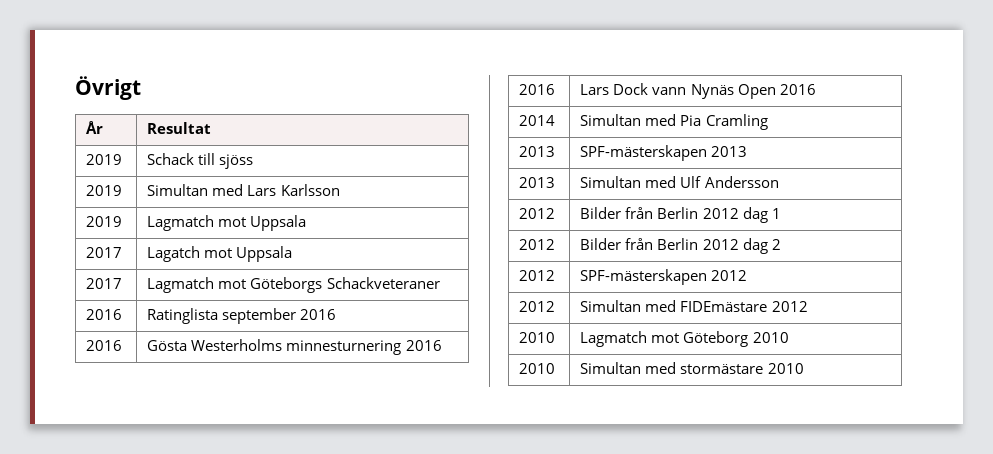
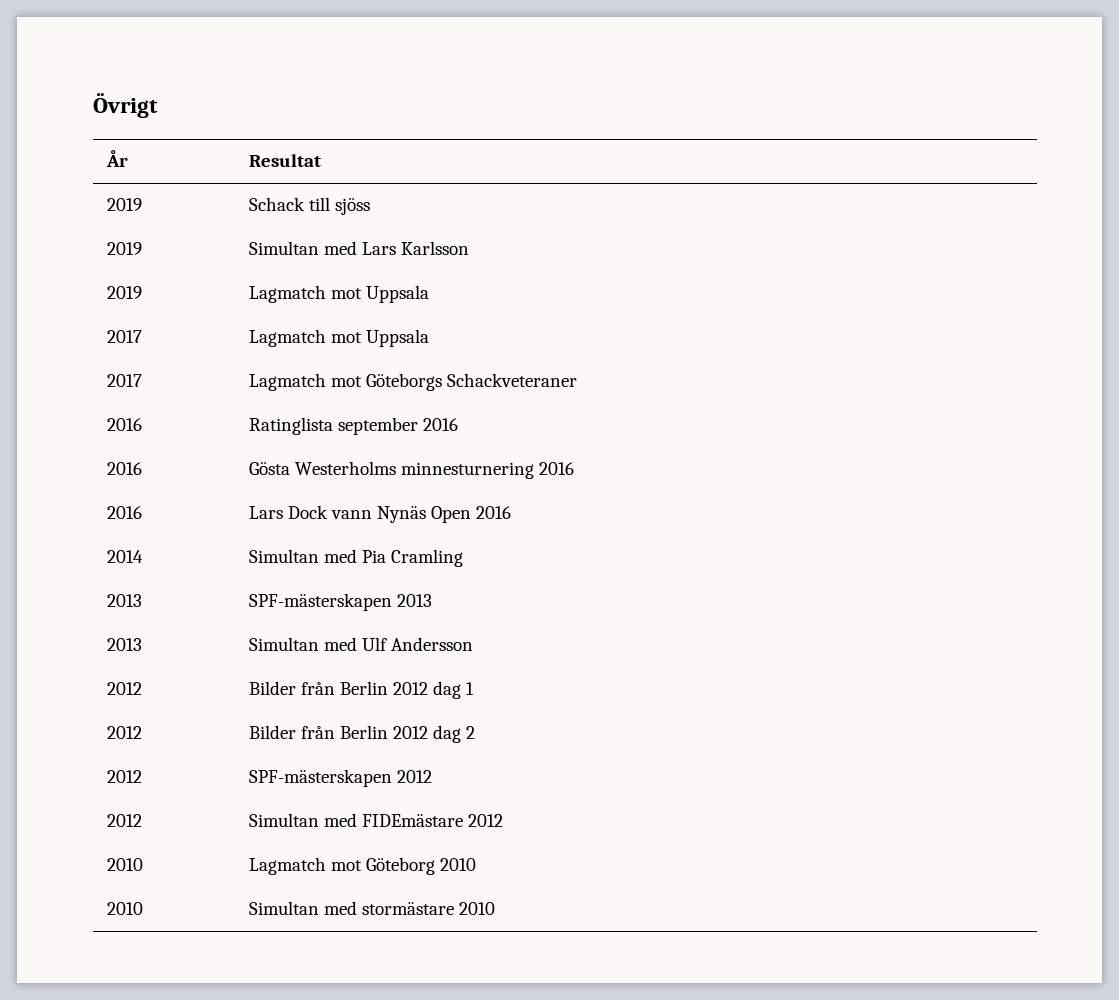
- 2017 | Lagatch mot Uppsala
+ 2017 | Lagmatch mot Uppsala

